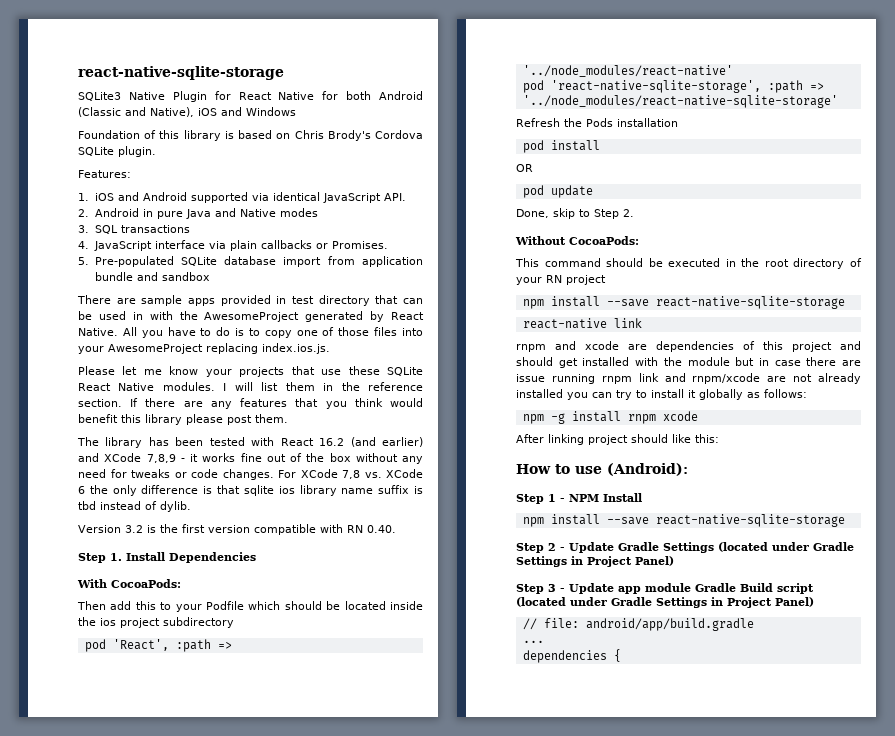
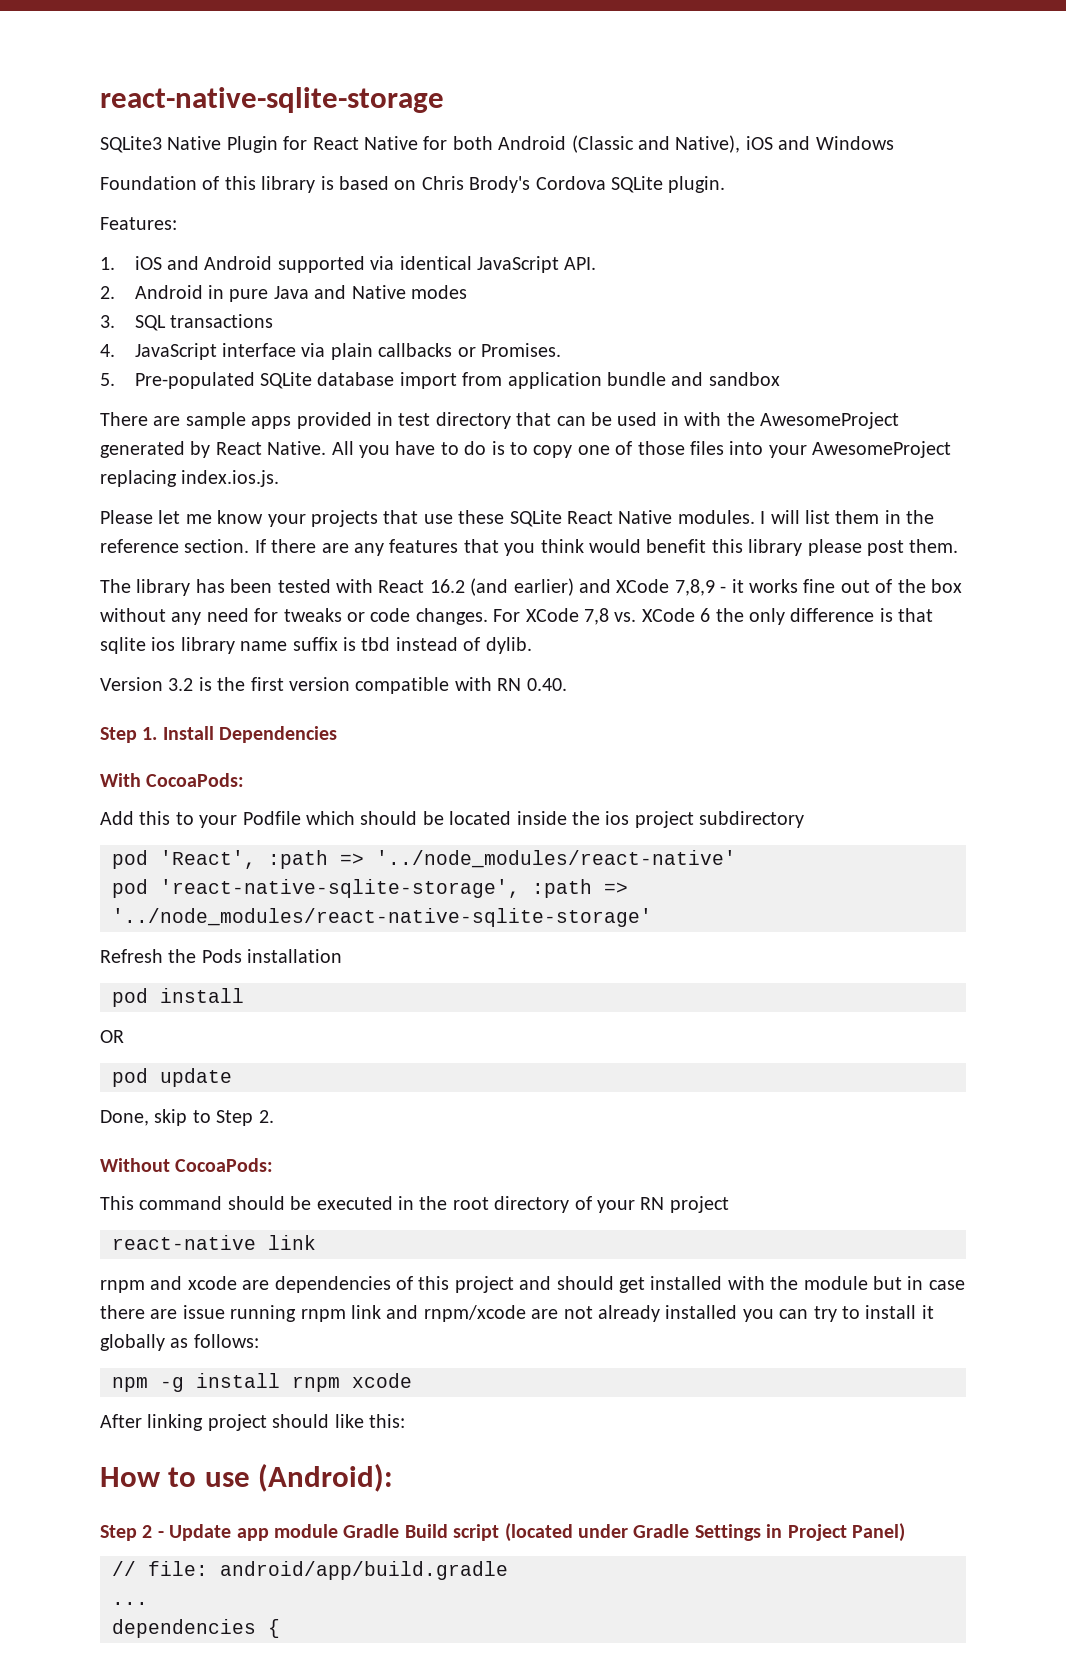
- Then add this to your Podfile which should be located inside the ios project subdirectory
+ Add this to your Podfile which should be located inside the ios project subdirectory
  This command should be executed in the root directory of your RN project
- npm install --save react-native-sqlite-storage
- Step 1 - NPM Install
- npm install --save react-native-sqlite-storage
- Step 2 - Update Gradle Settings (located under Gradle Settings in Project Panel)
- Step 3 - Update app module Gradle Build script (located under Gradle Settings in Project Panel)
+ Step 2 - Update app module Gradle Build script (located under Gradle Settings in Project Panel)

